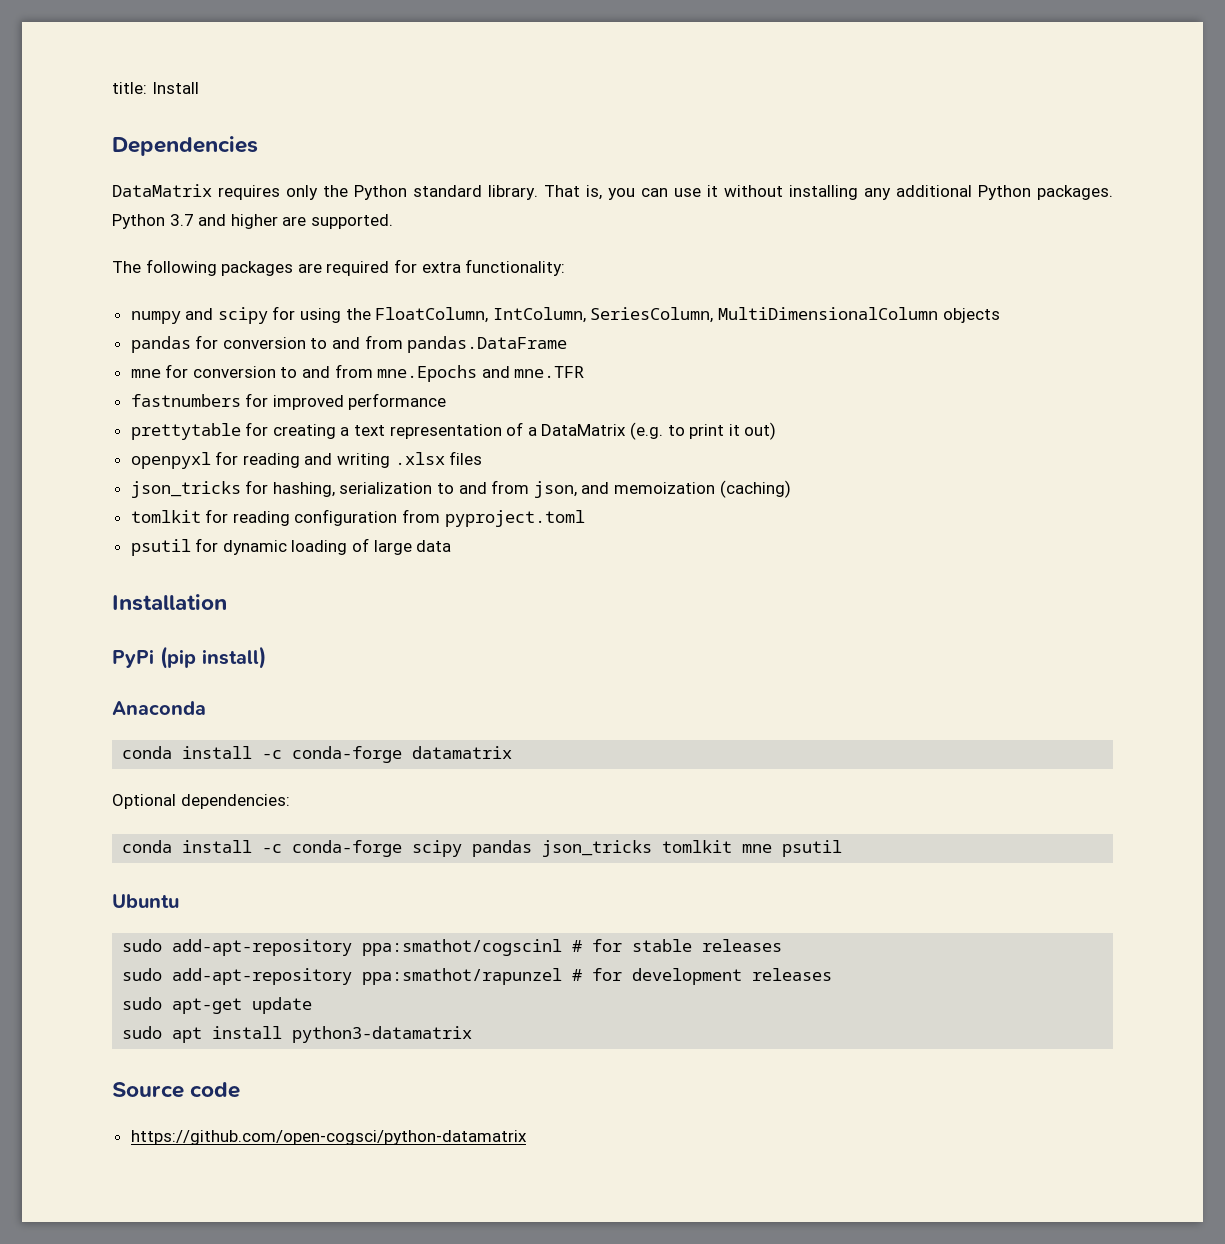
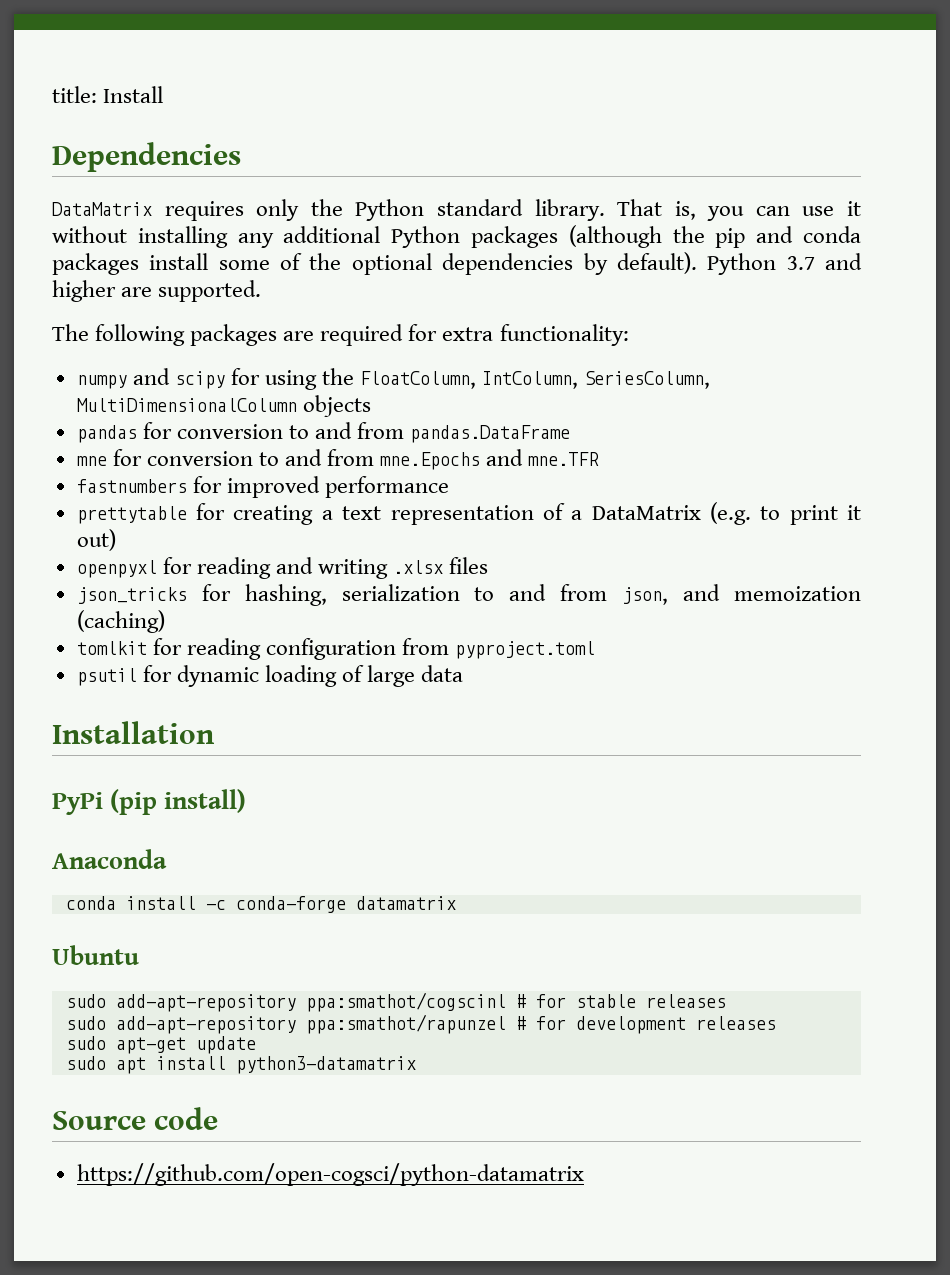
- That is, you can use it without installing any additional Python packages.
+ That is, you can use it without installing any additional Python packages (although the pip and conda packages install some of the optional dependencies by default).
- Optional dependencies:
- conda install -c conda-forge scipy pandas json_tricks tomlkit mne psutil

